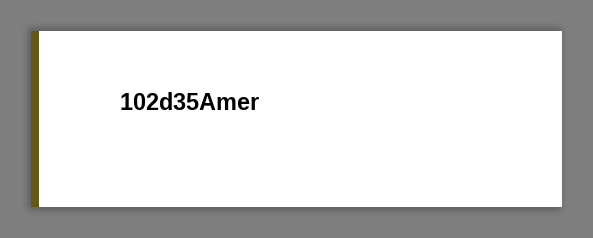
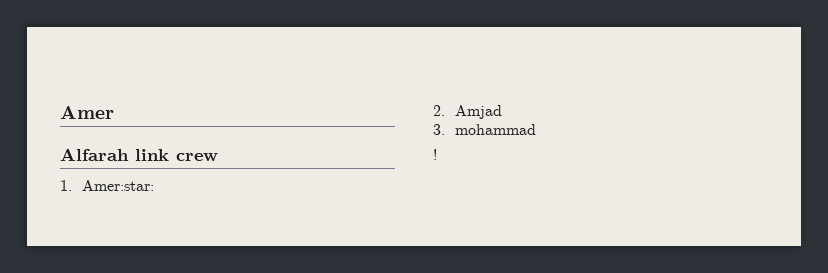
- 102d35Amer
+ Amer
+ Alfarah link crew
+ 1. Amer:star:
+ 2. Amjad
+ 3. mohammad
+ !

